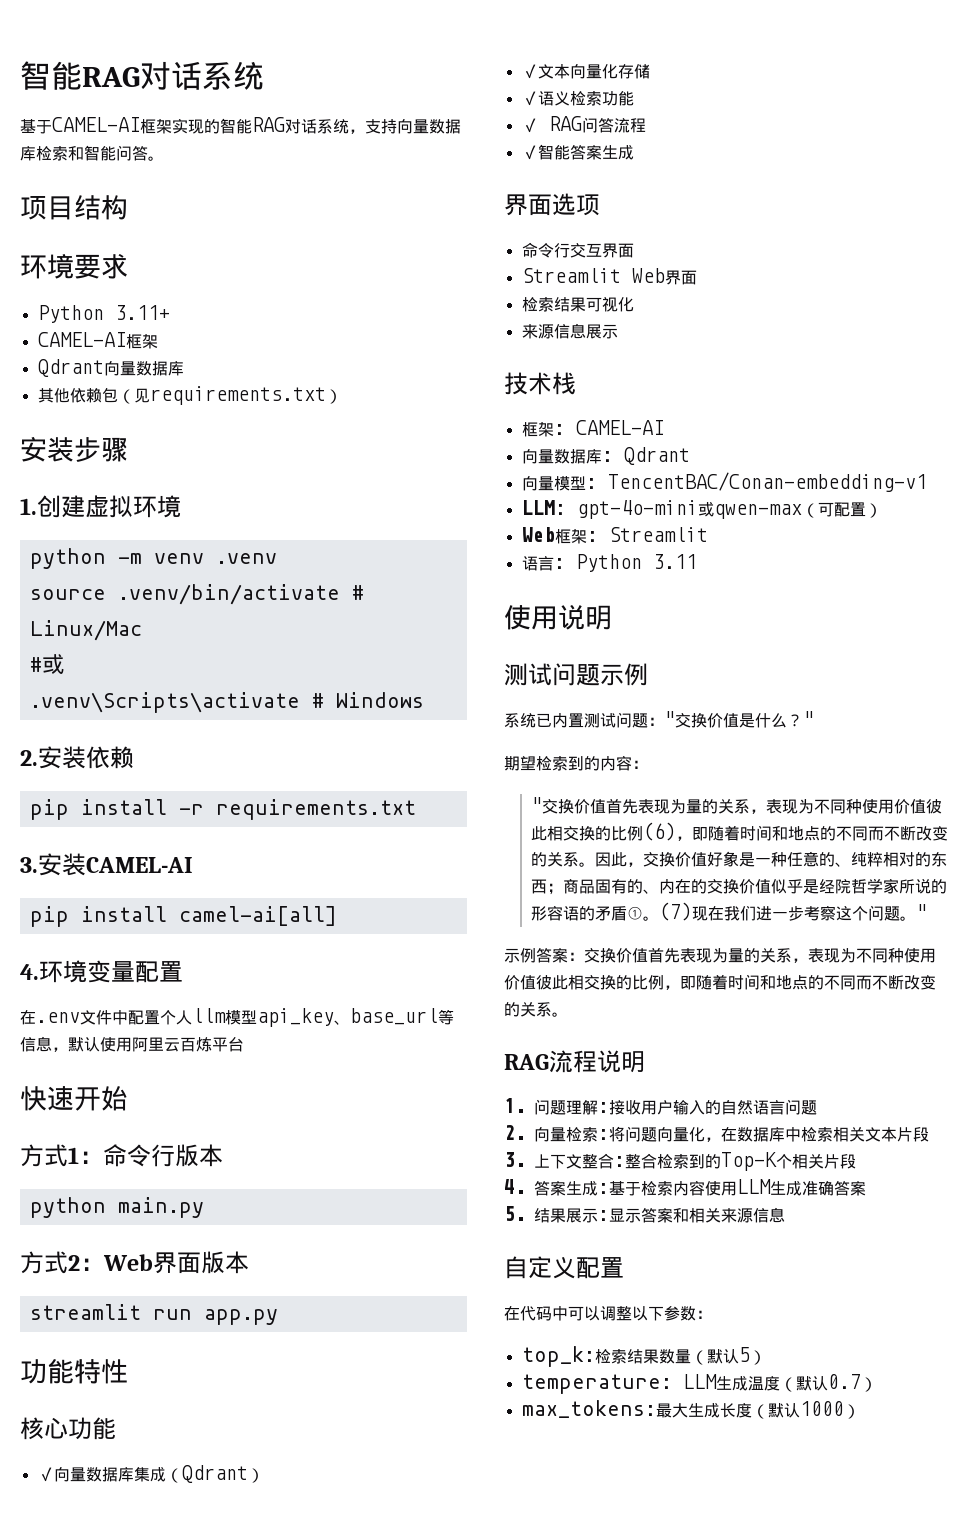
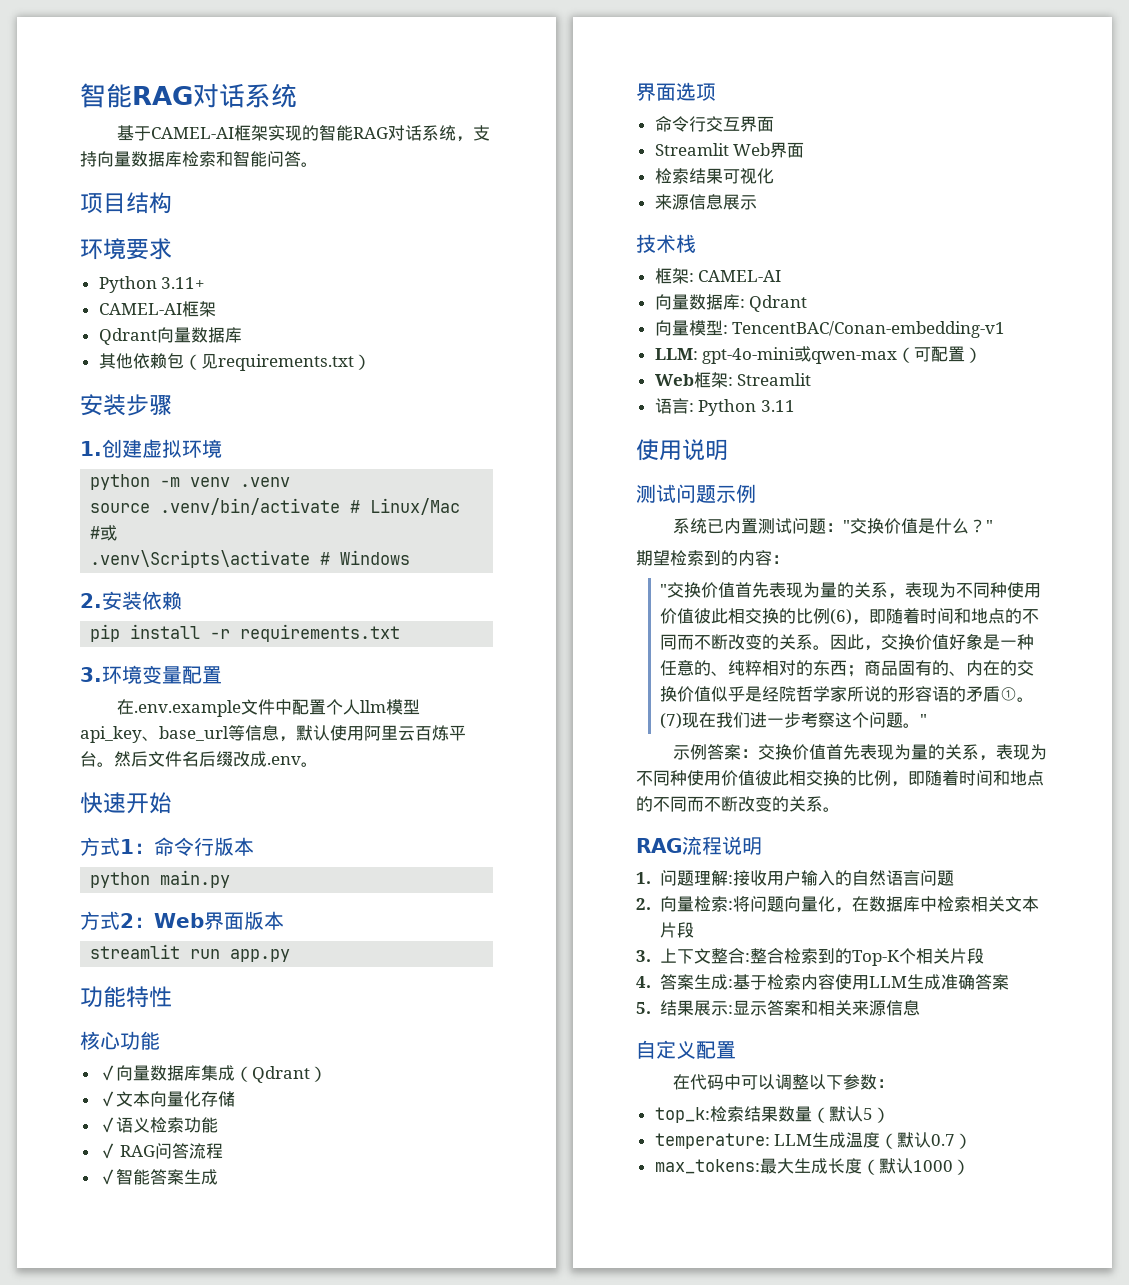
- 3.安装CAMEL-AI
- pip install camel-ai[all]
- 4.环境变量配置
+ 3.环境变量配置
- 在.env文件中配置个人llm模型api_key、base_url等信息，默认使用阿里云百炼平台
+ 在.env.example文件中配置个人llm模型api_key、base_url等信息，默认使用阿里云百炼平台。然后文件名后缀改成.env。

